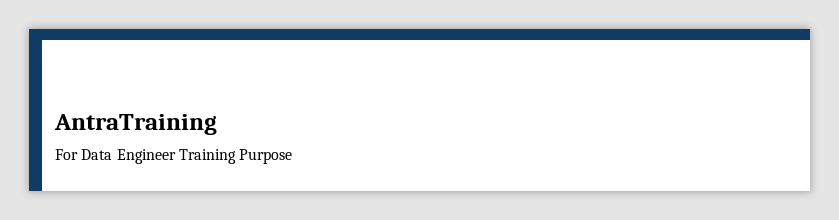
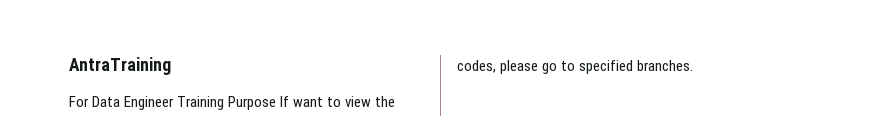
- For Data Engineer Training Purpose
+ For Data Engineer Training Purpose If want to view the codes, please go to specified branches.

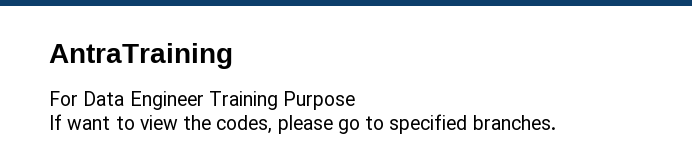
- For Data Engineer Training Purpose If want to view the codes, please go to specified branches.
+ For Data Engineer Training Purpose
+ If want to view the codes, please go to specified branches.

